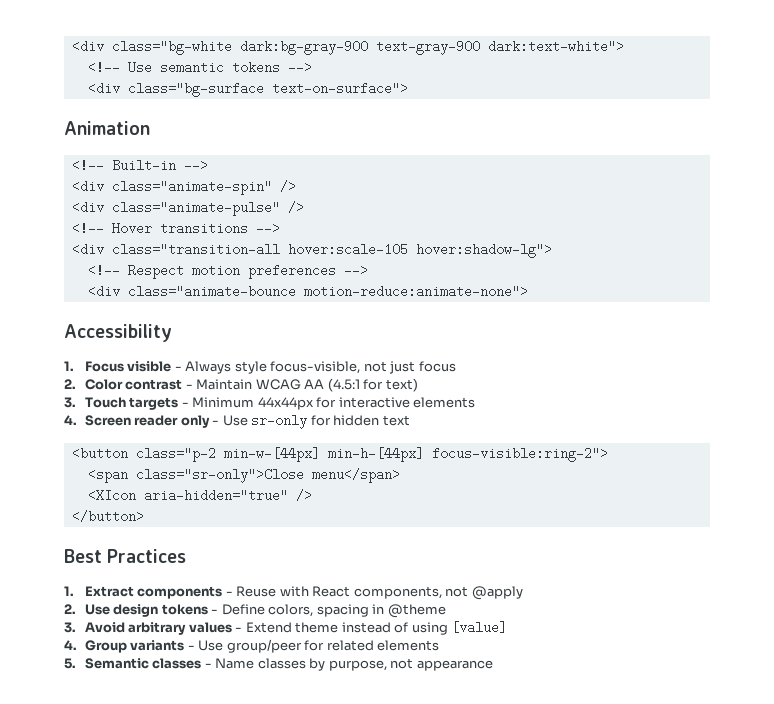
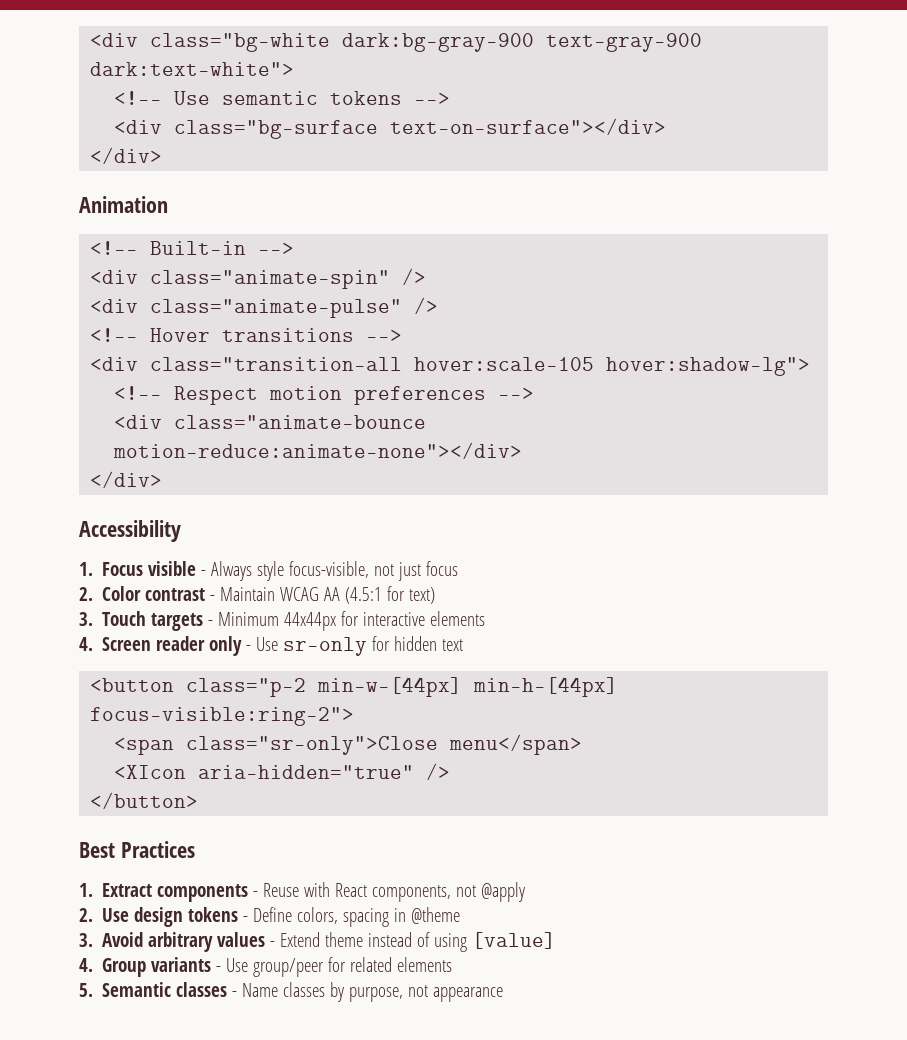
- <div class="bg-surface text-on-surface">
+ <div class="bg-surface text-on-surface"></div>
+ </div>
- <div class="animate-bounce motion-reduce:animate-none">
+ <div class="animate-bounce motion-reduce:animate-none"></div>
+ </div>

